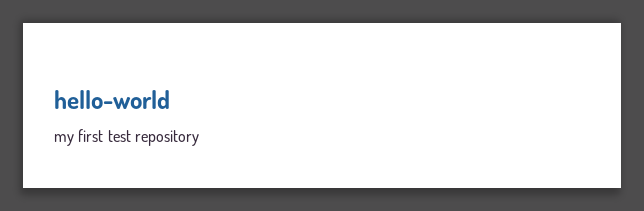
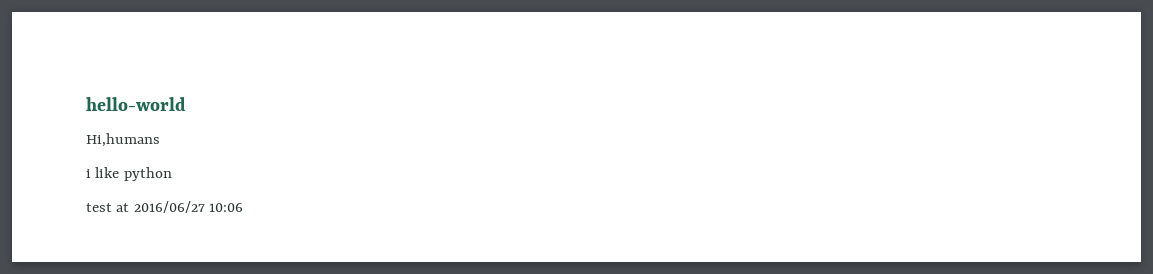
- my first test repository
+ Hi,humans
+ i like python
+ test at 2016/06/27 10:06

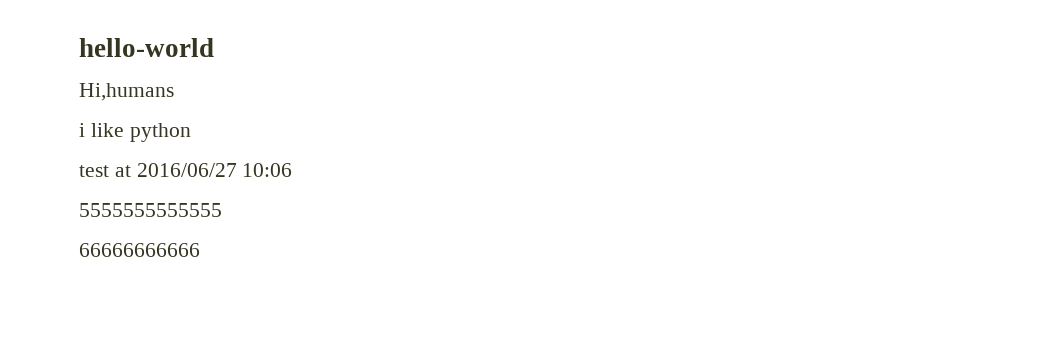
+ 5555555555555
+ 66666666666

